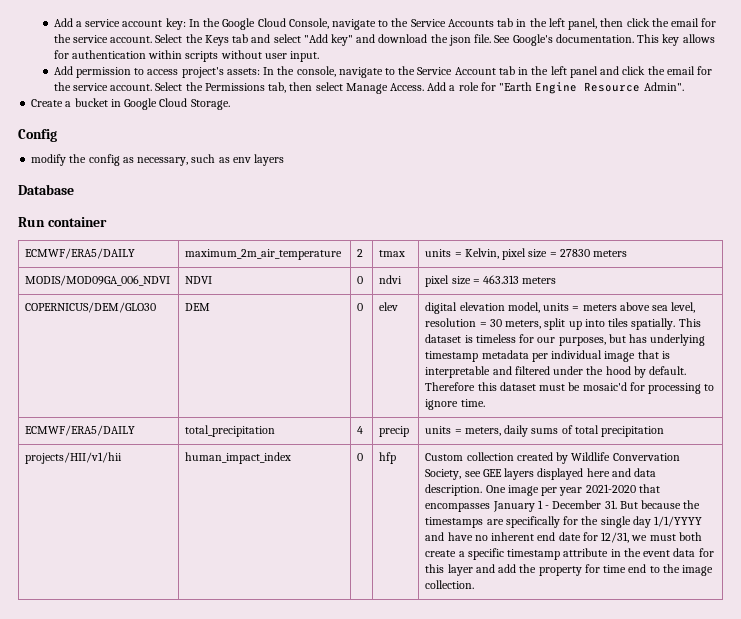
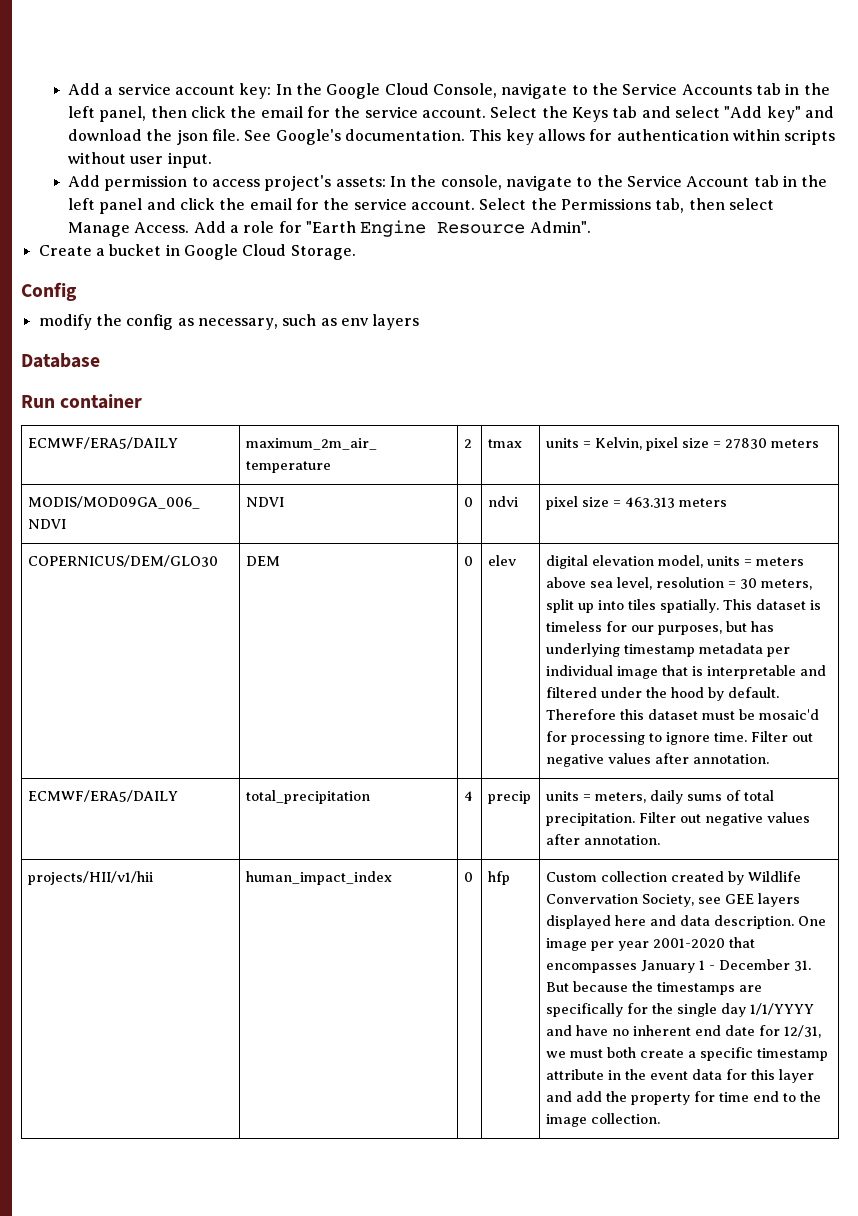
- Therefore this dataset must be mosaic'd for processing to ignore time.
+ Therefore this dataset must be mosaic'd for processing to ignore time. Filter out negative values after annotation.
- ECMWF/ERA5/DAILY | total_precipitation | 4 | precip | units = meters, daily sums of total precipitation
+ ECMWF/ERA5/DAILY | total_precipitation | 4 | precip | units = meters, daily sums of total precipitation. Filter out negative values after annotation.
- One image per year 2021-2020 that encompasses January 1 - December 31. But because the timestamps are specifically for the single day 1/1/YYYY and have no inherent end date for 12/31, we must both create a specific timestamp attribute in the event data for this layer and add the property for time end to the image collection.
+ One image per year 2001-2020 that encompasses January 1 - December 31. But because the timestamps are specifically for the single day 1/1/YYYY and have no inherent end date for 12/31, we must both create a specific timestamp attribute in the event data for this layer and add the property for time end to the image collection.

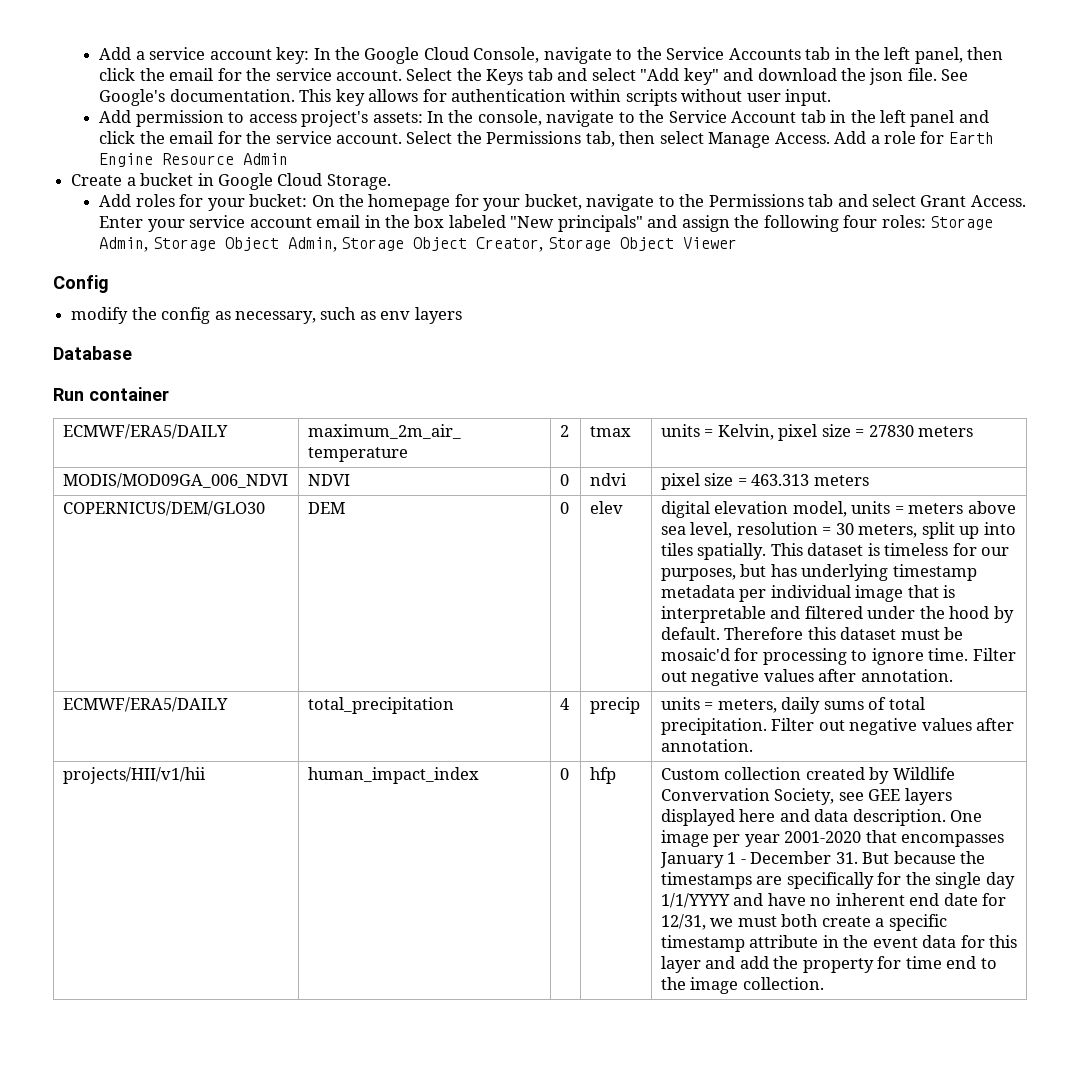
- Add a role for "Earth Engine Resource Admin".
+ Add a role for Earth Engine Resource Admin
+ Add roles for your bucket: On the homepage for your bucket, navigate to the Permissions tab and select Grant Access. Enter your service account email in the box labeled "New principals" and assign the following four roles: Storage Admin, Storage Object Admin, Storage Object Creator, Storage Object Viewer

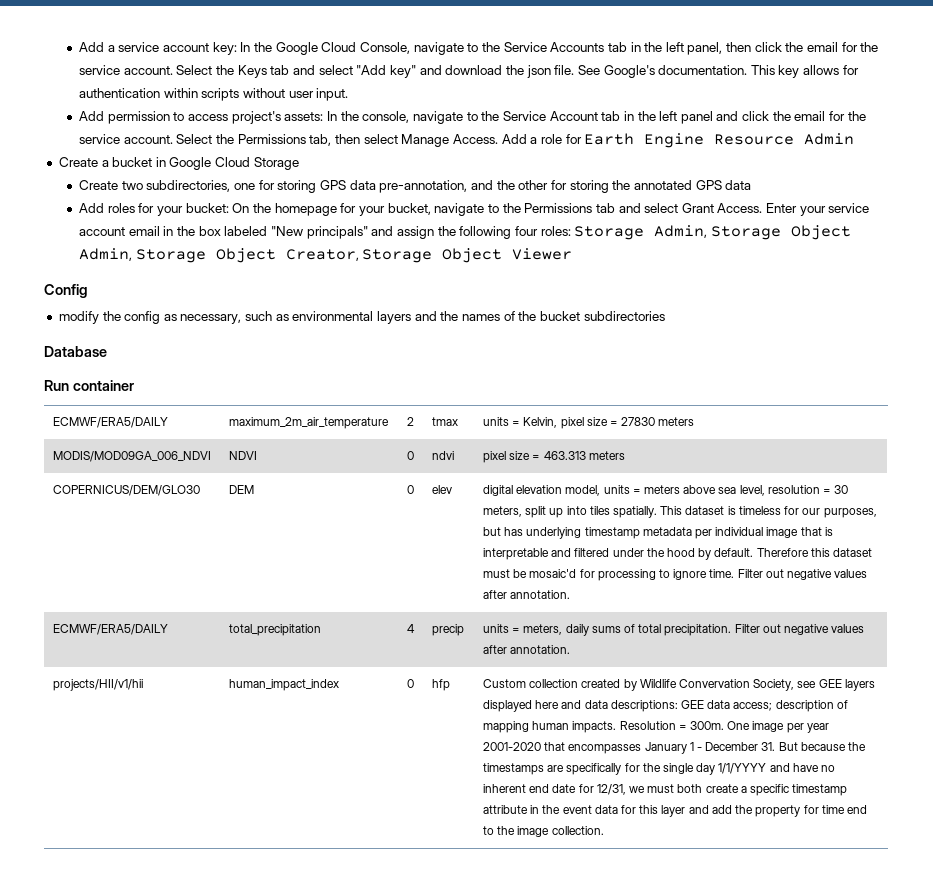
- Create a bucket in Google Cloud Storage.
+ Create a bucket in Google Cloud Storage
+ Create two subdirectories, one for storing GPS data pre-annotation, and the other for storing the annotated GPS data
- modify the config as necessary, such as env layers
+ modify the config as necessary, such as environmental layers and the names of the bucket subdirectories
- Custom collection created by Wildlife Convervation Society, see GEE layers displayed here and data description.
+ Custom collection created by Wildlife Convervation Society, see GEE layers displayed here and data descriptions: GEE data access; description of mapping human impacts. Resolution = 300m.

